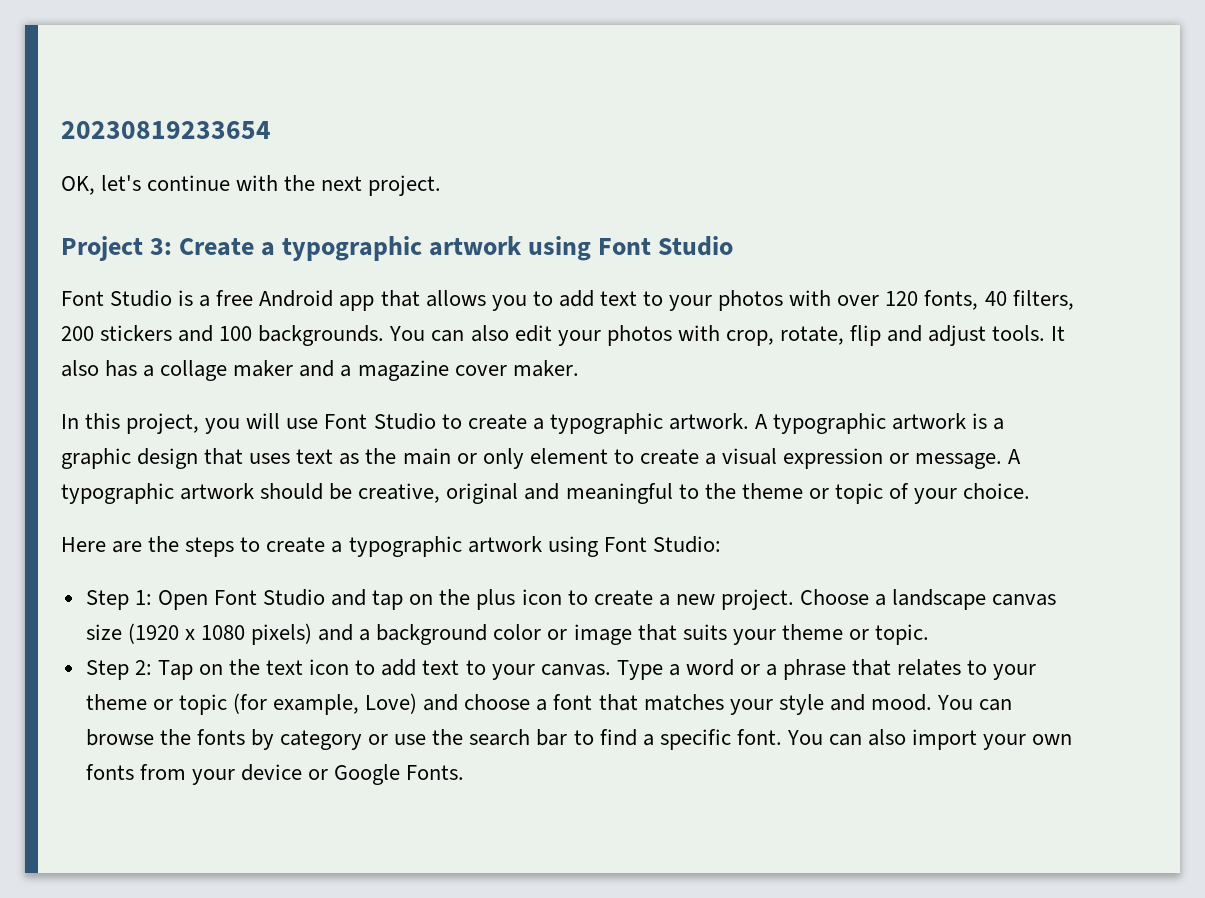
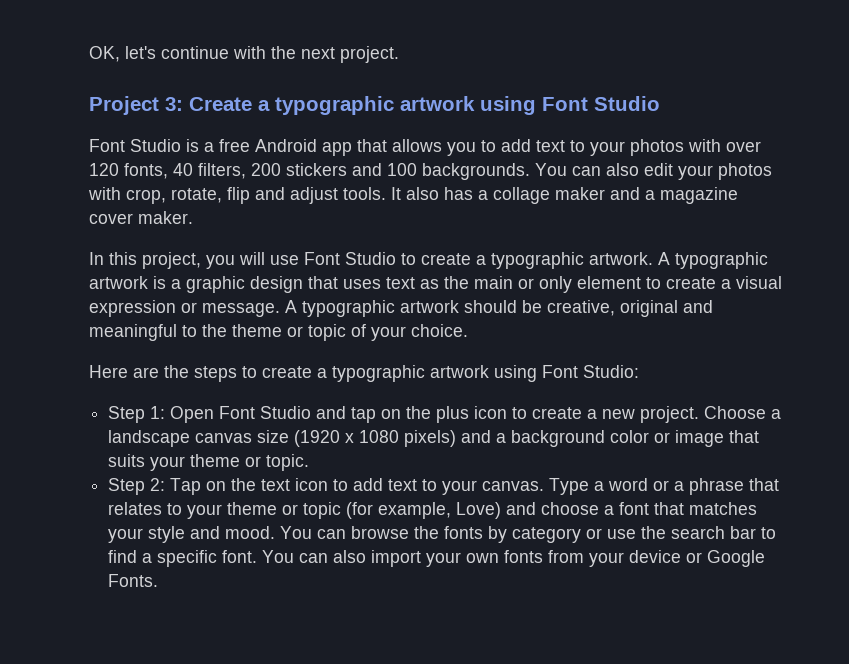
- 20230819233654

